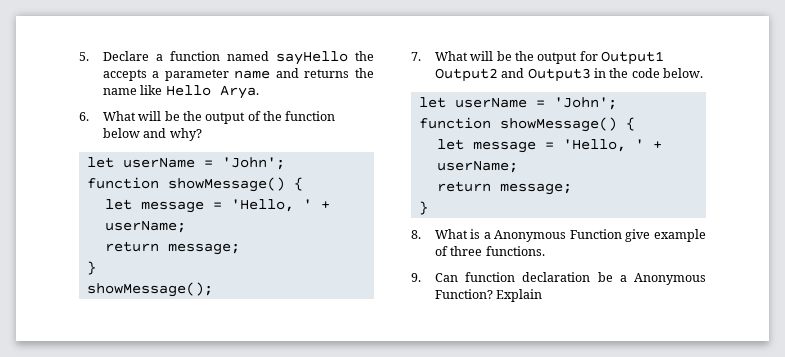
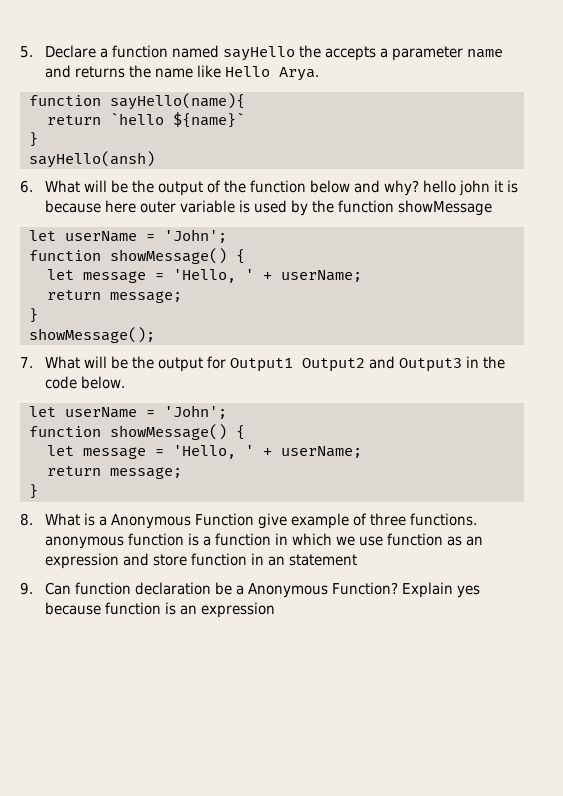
+ function sayHello(name){
+ return `hello ${name}`
+ }
+ sayHello(ansh)
- 6. What will be the output of the function below and why?
+ 6. What will be the output of the function below and why? hello john it is because here outer variable is used by the function showMessage
- 8. What is a Anonymous Function give example of three functions.
+ 8. What is a Anonymous Function give example of three functions. anonymous function is a function in which we use function as an expression and store function in an statement
- Explain
+ Explain yes because function is an expression

